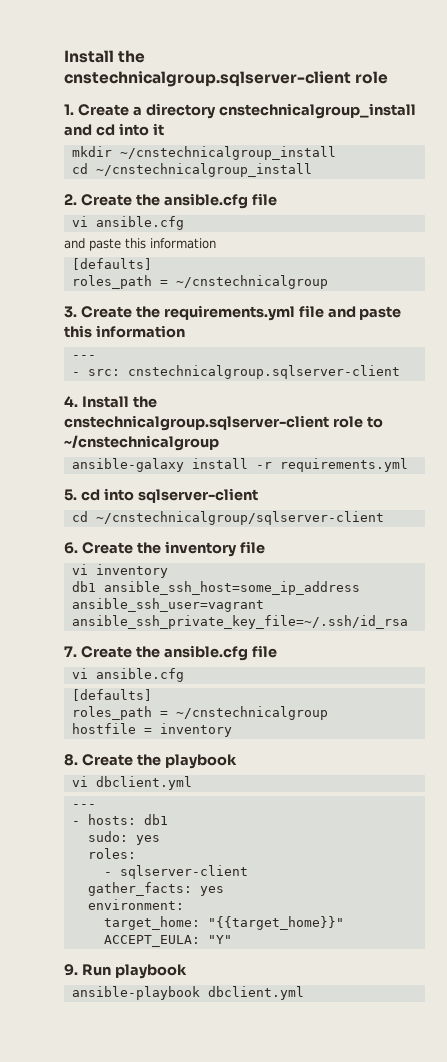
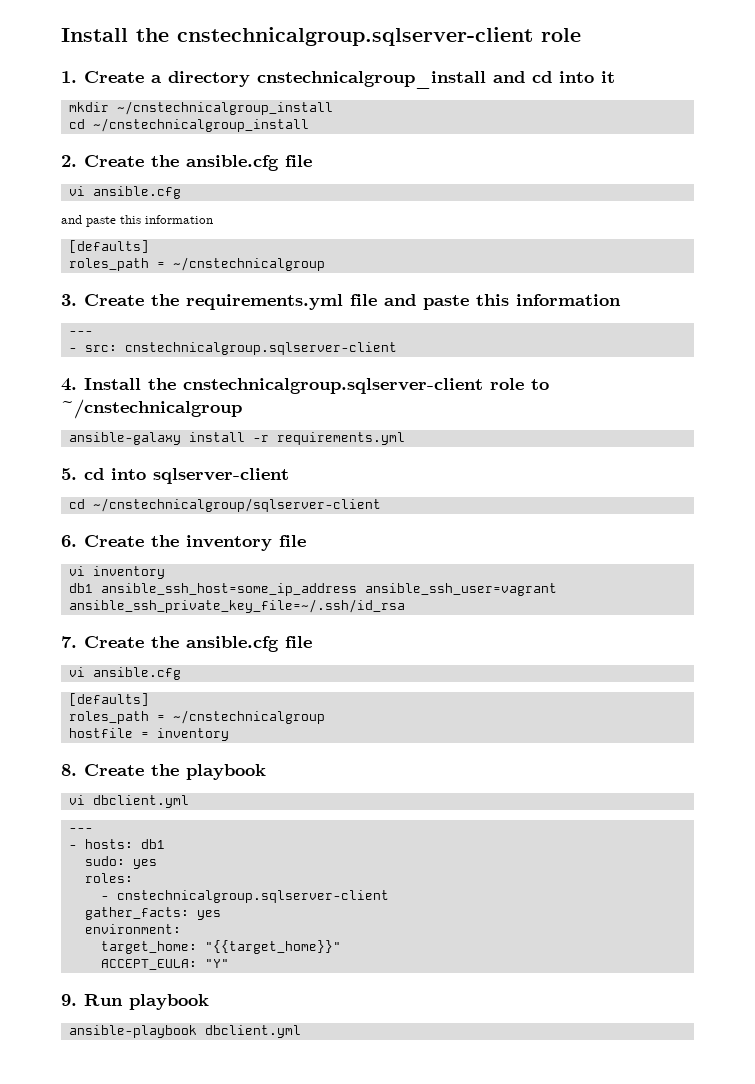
- - sqlserver-client
+ - cnstechnicalgroup.sqlserver-client

